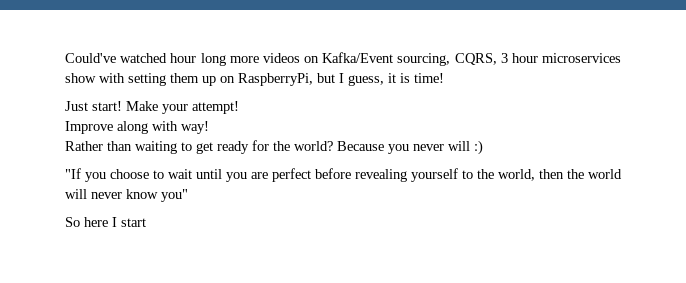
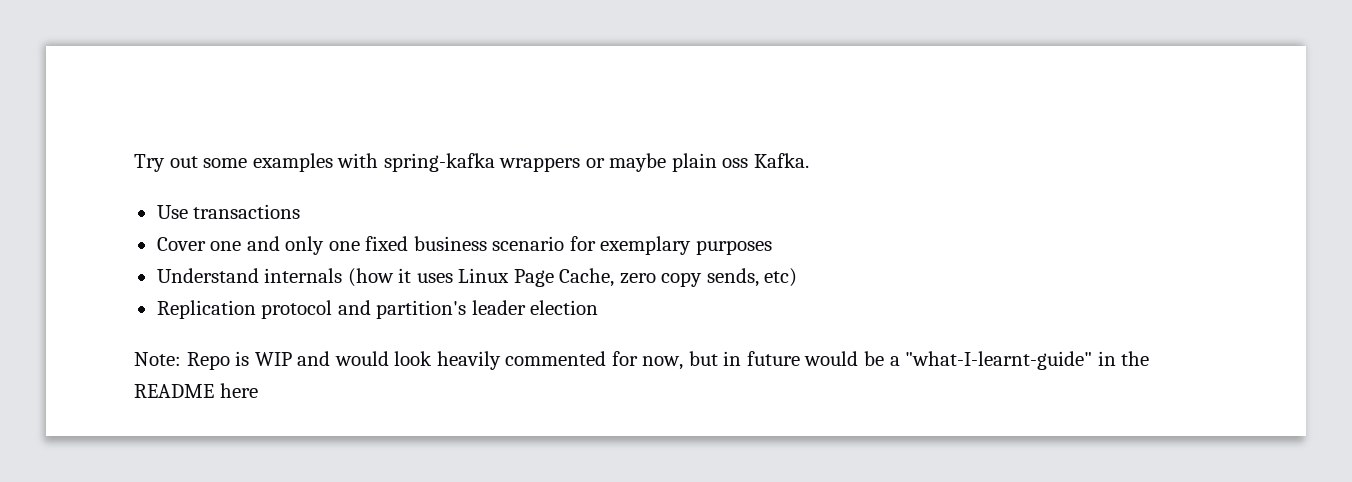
- Could've watched hour long more videos on Kafka/Event sourcing, CQRS, 3 hour microservices show with setting them up on RaspberryPi, but I guess, it is time!
- Just start! Make your attempt!
- Improve along with way!
- Rather than waiting to get ready for the world? Because you never will :)
- "If you choose to wait until you are perfect before revealing yourself to the world, then the world will never know you"
- So here I start
+ Try out some examples with spring-kafka wrappers or maybe plain oss Kafka.
+ Use transactions
+ Cover one and only one fixed business scenario for exemplary purposes
+ Understand internals (how it uses Linux Page Cache, zero copy sends, etc)
+ Replication protocol and partition's leader election
+ Note: Repo is WIP and would look heavily commented for now, but in future would be a "what-I-learnt-guide" in the README here

